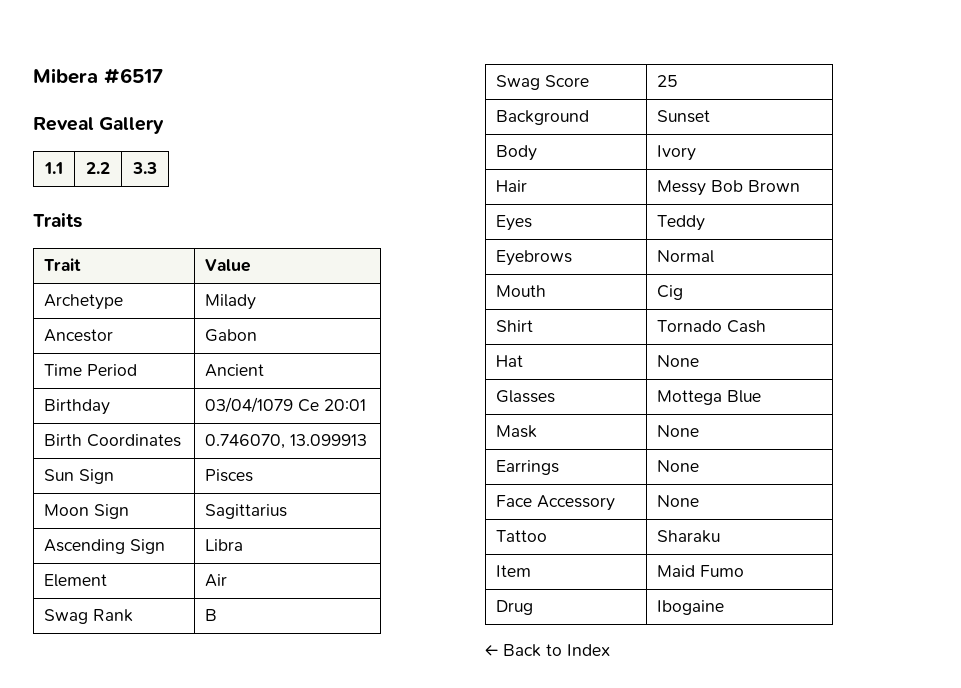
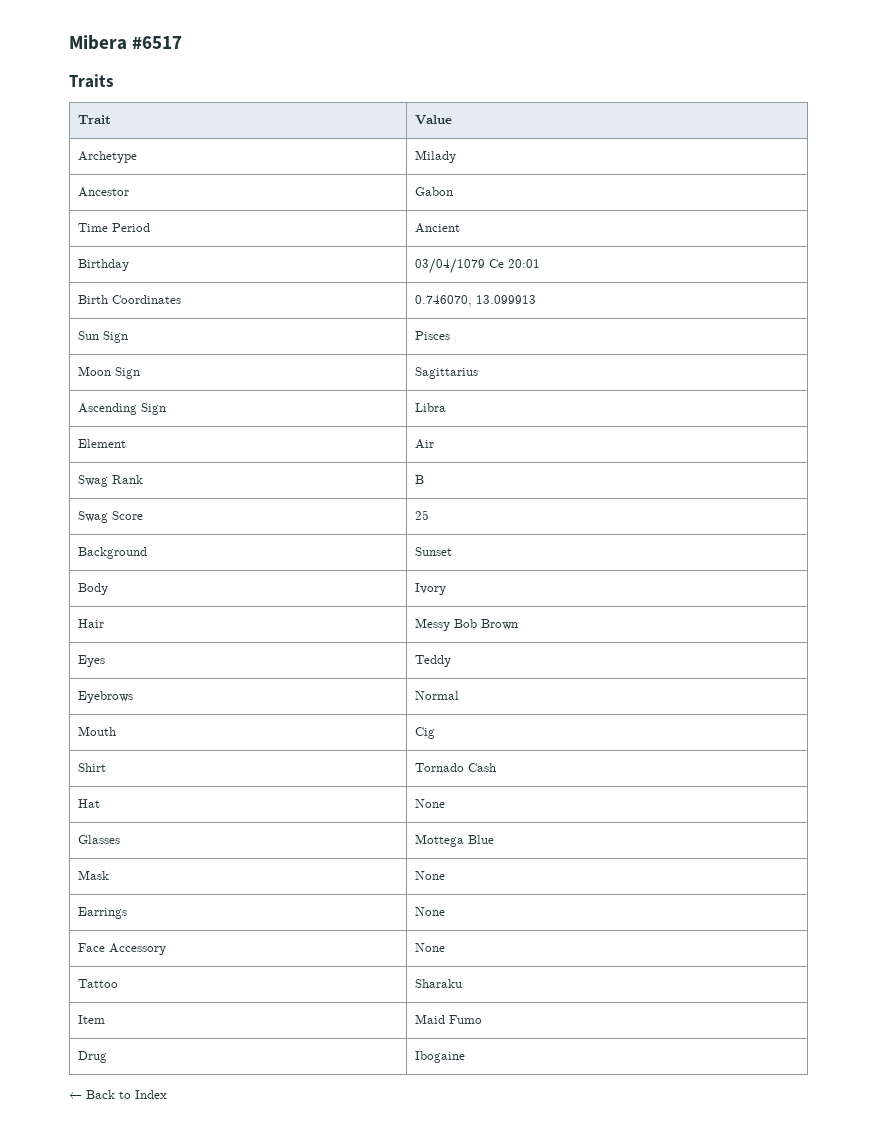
- Reveal Gallery
- 1.1 | 2.2 | 3.3

